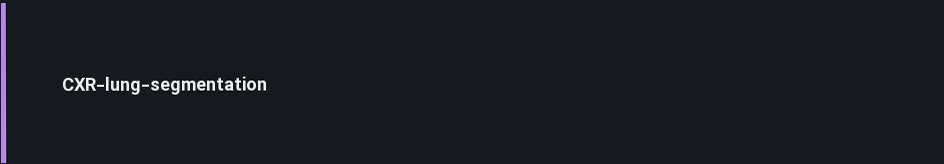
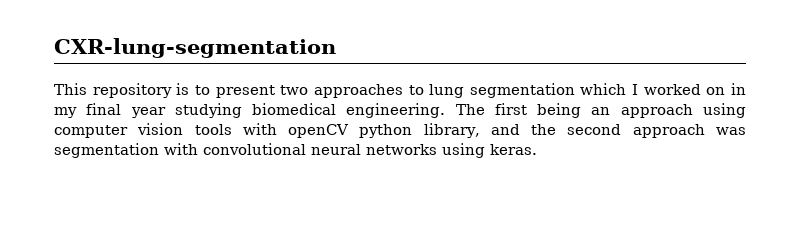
+ This repository is to present two approaches to lung segmentation which I worked on in my final year studying biomedical engineering. The first being an approach using computer vision tools with openCV python library, and the second approach was segmentation with convolutional neural networks using keras.

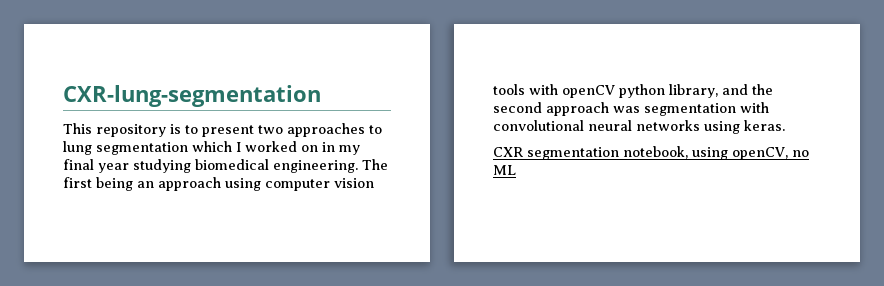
+ CXR segmentation notebook, using openCV, no ML

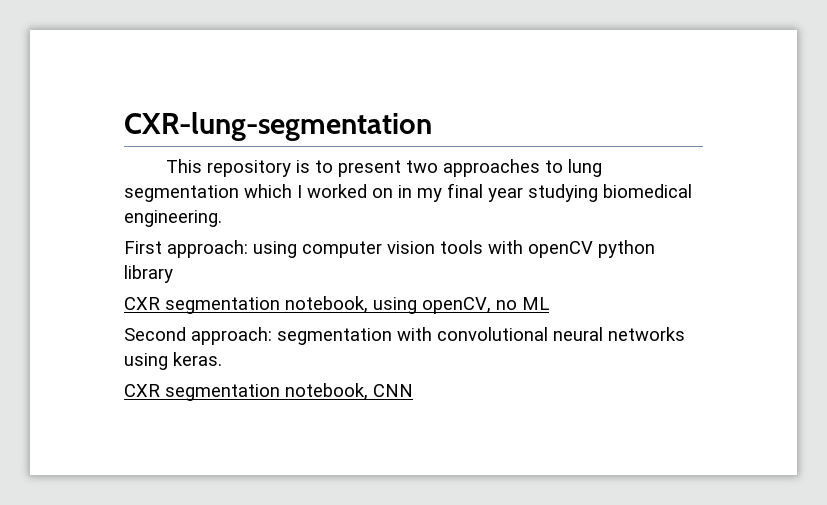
- This repository is to present two approaches to lung segmentation which I worked on in my final year studying biomedical engineering. The first being an approach using computer vision tools with openCV python library, and the second approach was segmentation with convolutional neural networks using keras.
+ This repository is to present two approaches to lung segmentation which I worked on in my final year studying biomedical engineering.
+ First approach: using computer vision tools with openCV python library
+ CXR segmentation notebook, using openCV, no ML
+ Second approach: segmentation with convolutional neural networks using keras.
- CXR segmentation notebook, using openCV, no ML
+ CXR segmentation notebook, CNN

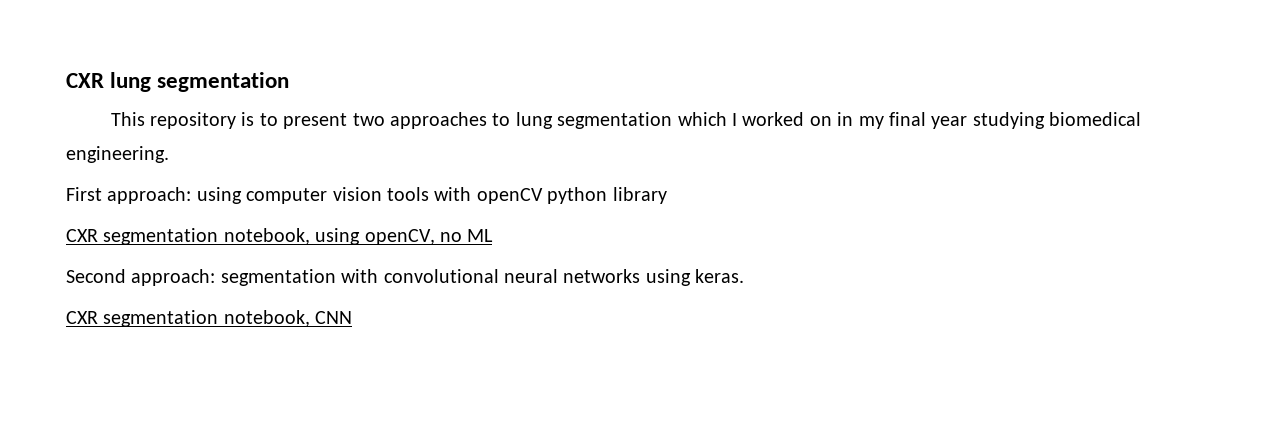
- CXR-lung-segmentation
+ CXR lung segmentation

